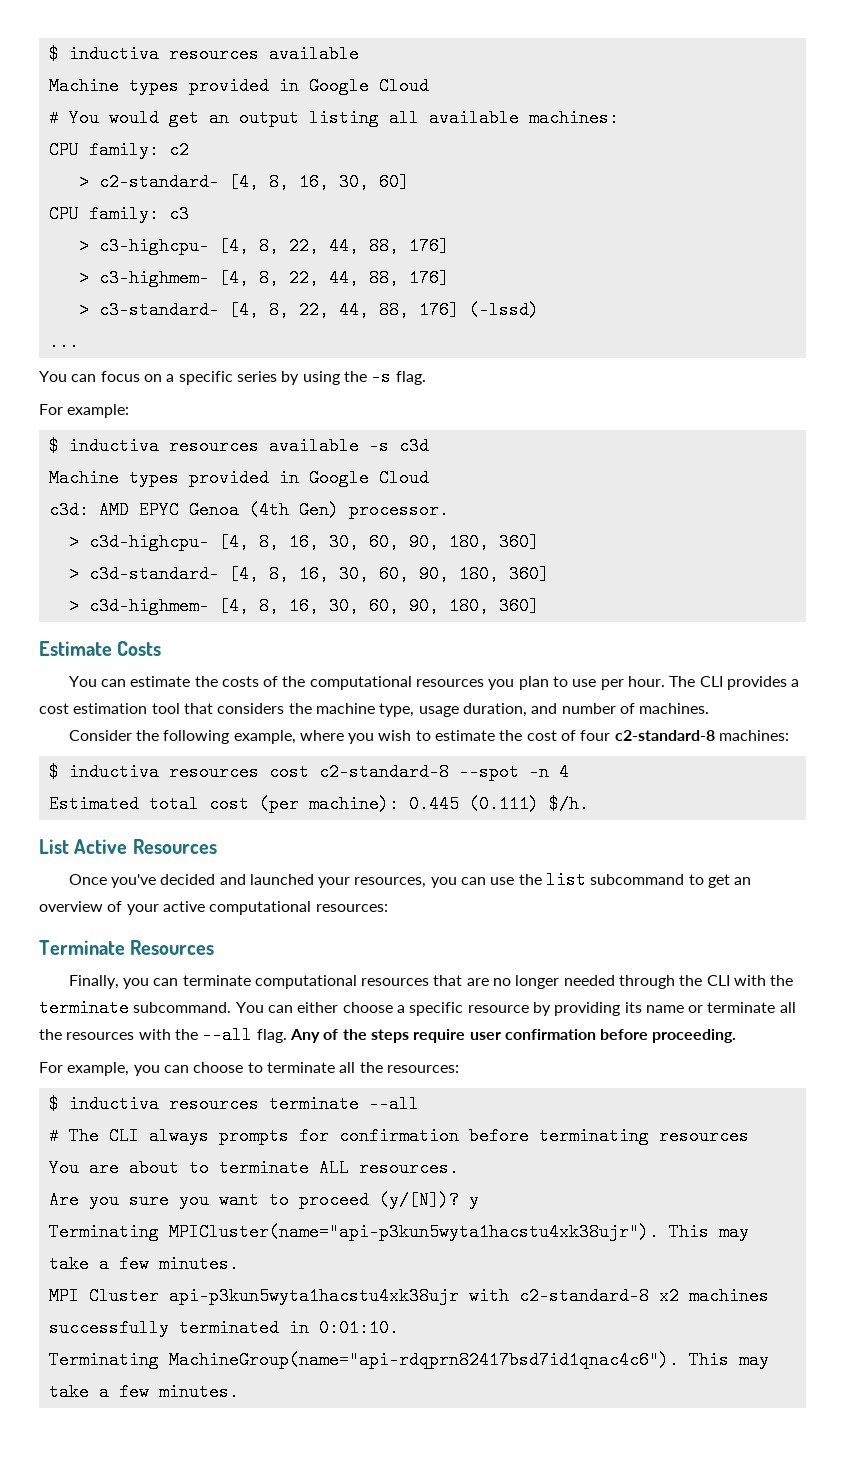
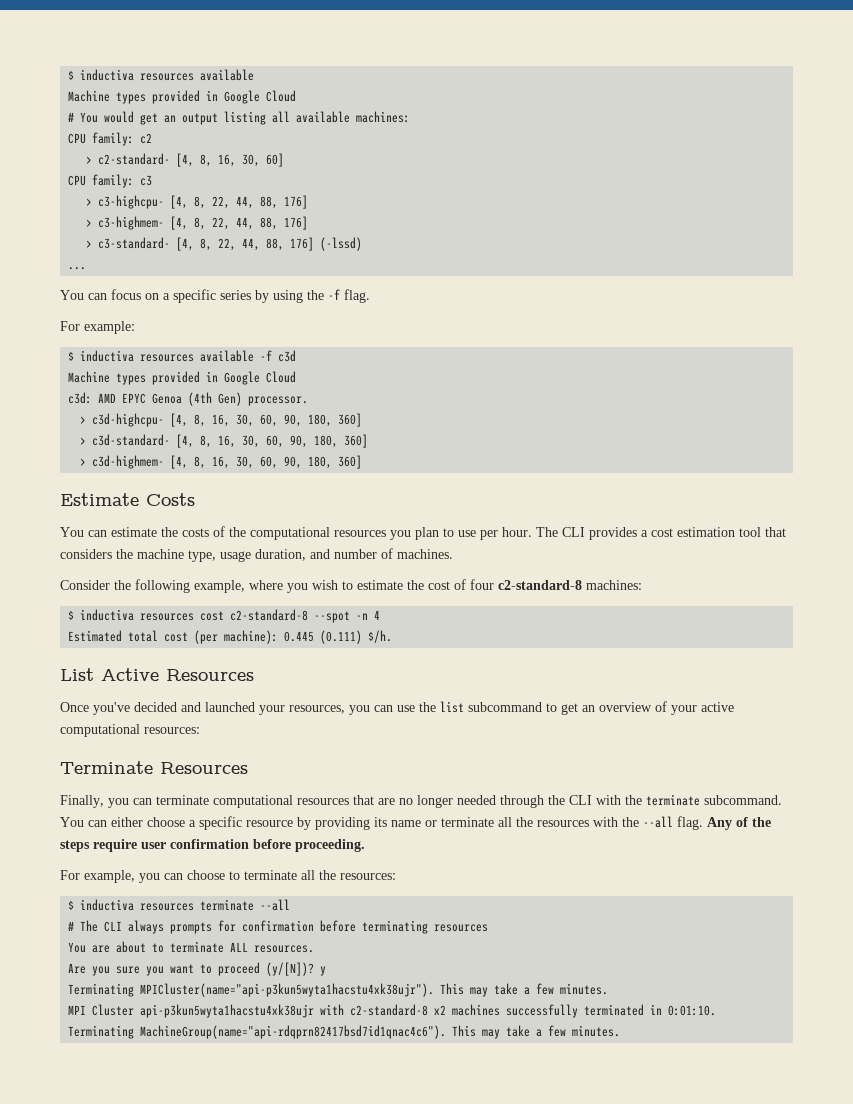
- You can focus on a specific series by using the -s flag.
+ You can focus on a specific series by using the -f flag.
- $ inductiva resources available -s c3d
+ $ inductiva resources available -f c3d

